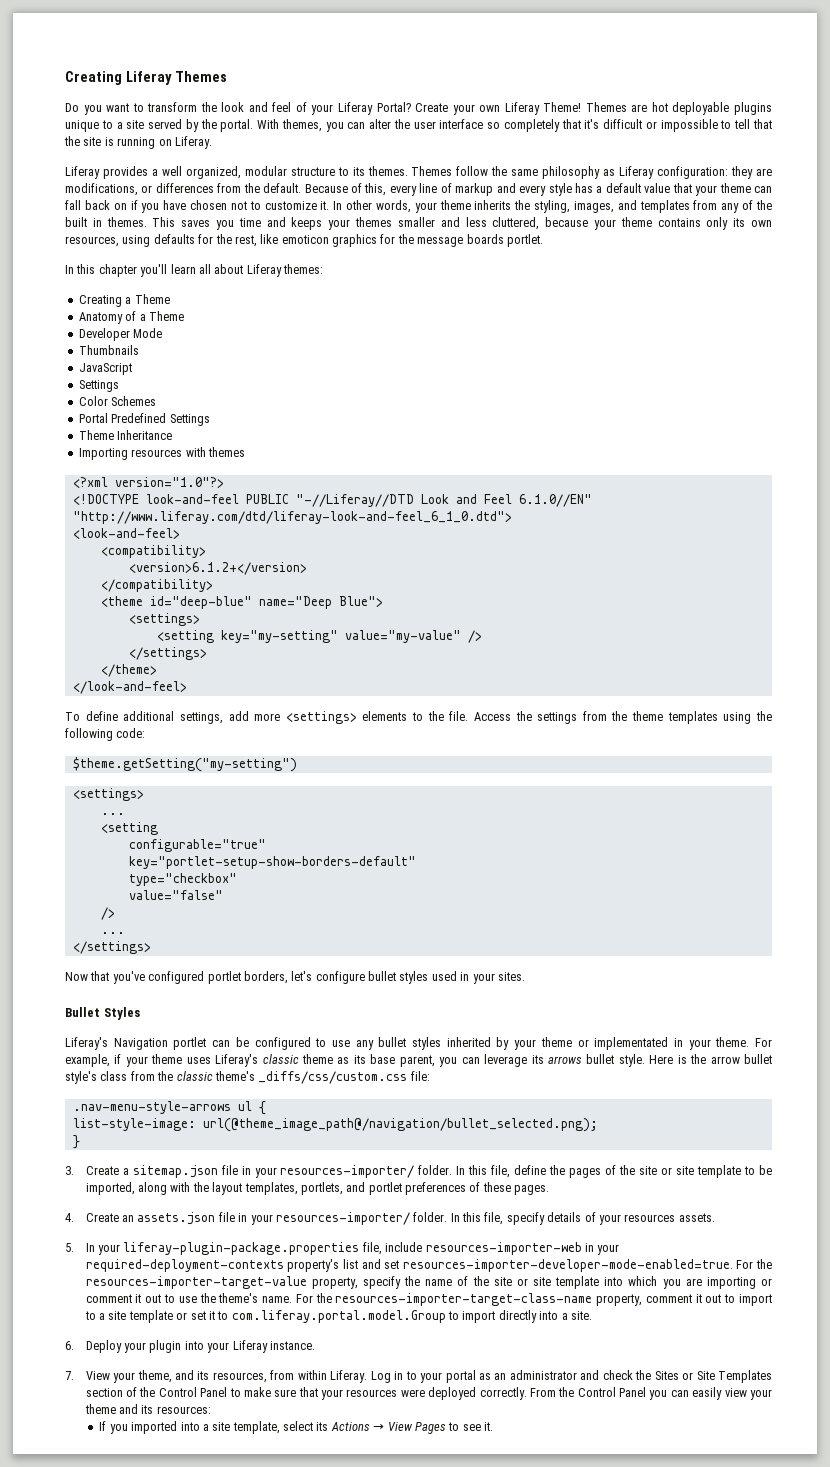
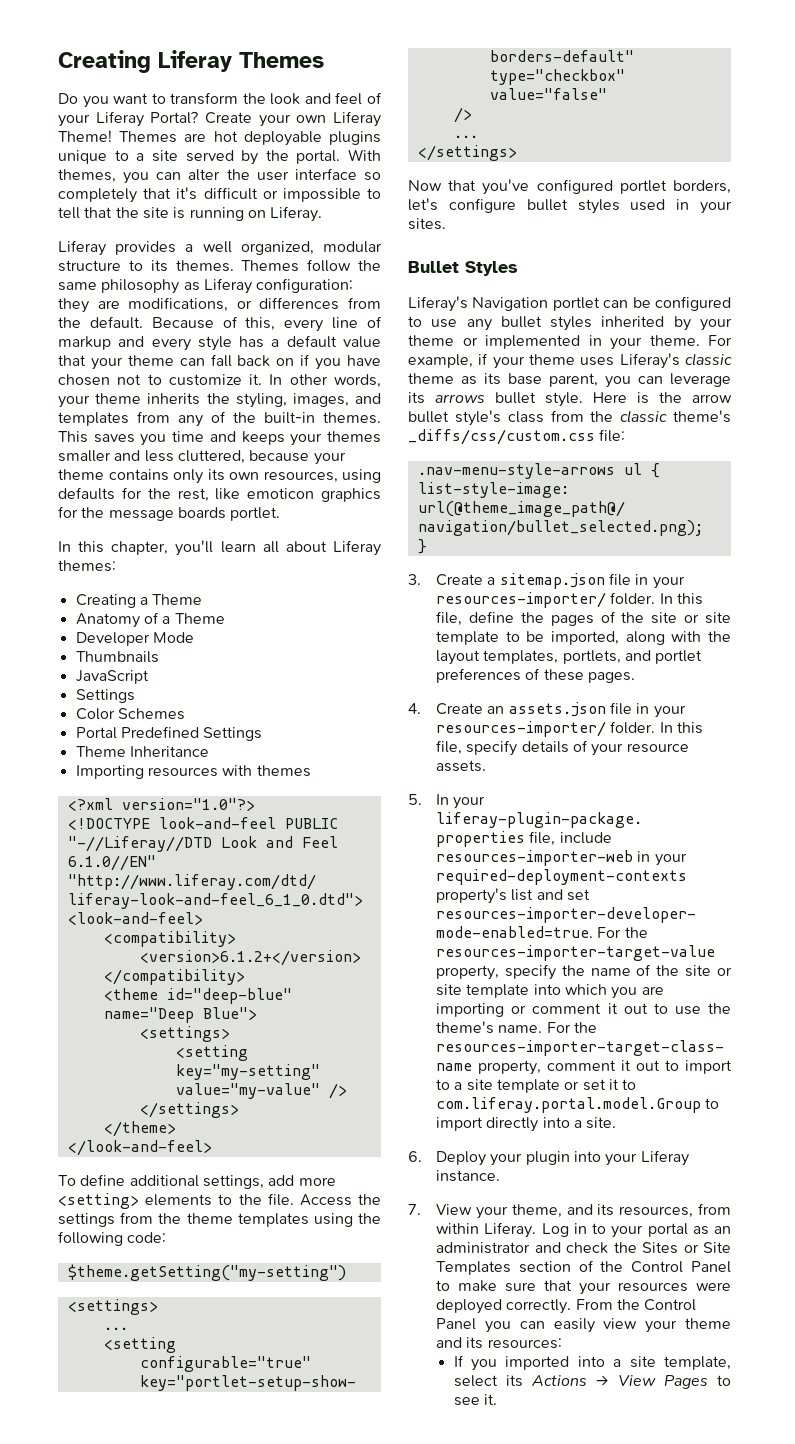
- In other words, your theme inherits the styling, images, and templates from any of the built in themes.
+ In other words, your theme inherits the styling, images, and templates from any of the built-in themes.
- In this chapter you'll learn all about Liferay themes:
+ In this chapter, you'll learn all about Liferay themes:
- To define additional settings, add more <settings> elements to the file.
+ To define additional settings, add more <setting> elements to the file.
- Liferay's Navigation portlet can be configured to use any bullet styles inherited by your theme or implementated in your theme.
+ Liferay's Navigation portlet can be configured to use any bullet styles inherited by your theme or implemented in your theme.
- In this file, specify details of your resources assets.
+ In this file, specify details of your resource assets.

